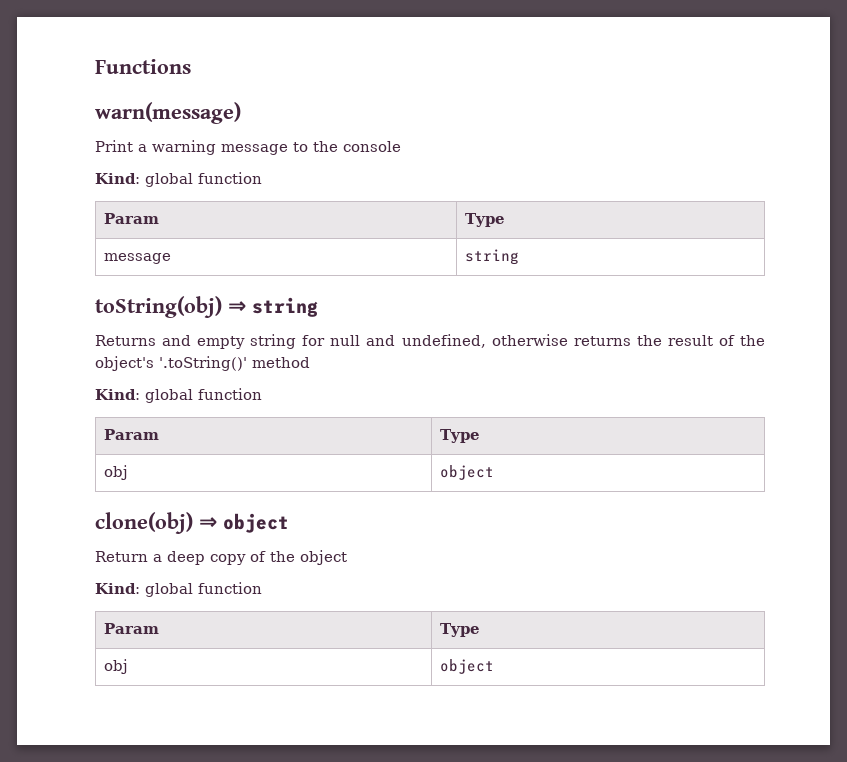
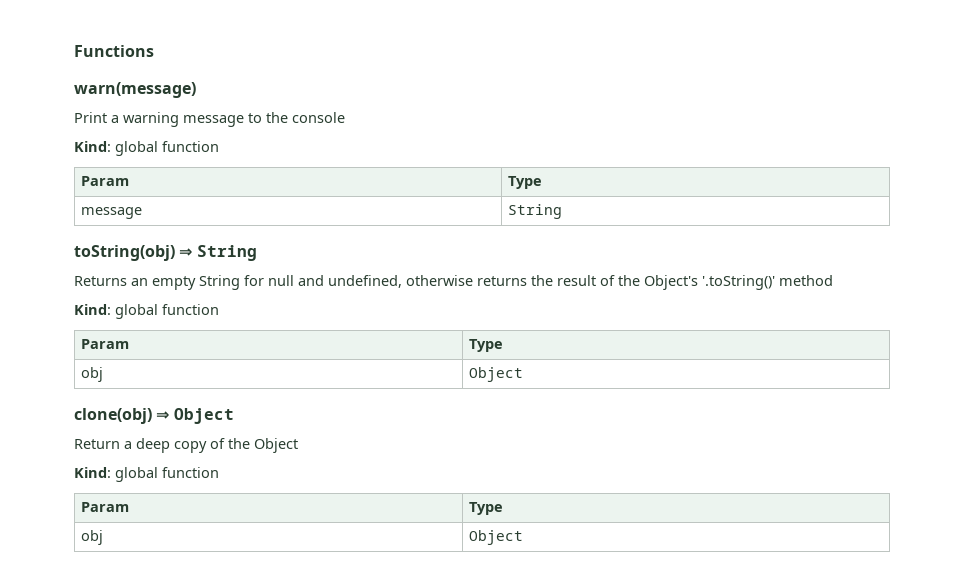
- message | string
+ message | String
- toString(obj) ⇒ string
+ toString(obj) ⇒ String
- Returns and empty string for null and undefined, otherwise returns the result of the object's '.toString()' method
+ Returns an empty String for null and undefined, otherwise returns the result of the Object's '.toString()' method
  Kind: global function
  Param | Type
- obj | object
+ obj | Object
- clone(obj) ⇒ object
+ clone(obj) ⇒ Object
- Return a deep copy of the object
+ Return a deep copy of the Object
  Kind: global function
  Param | Type
- obj | object
+ obj | Object

